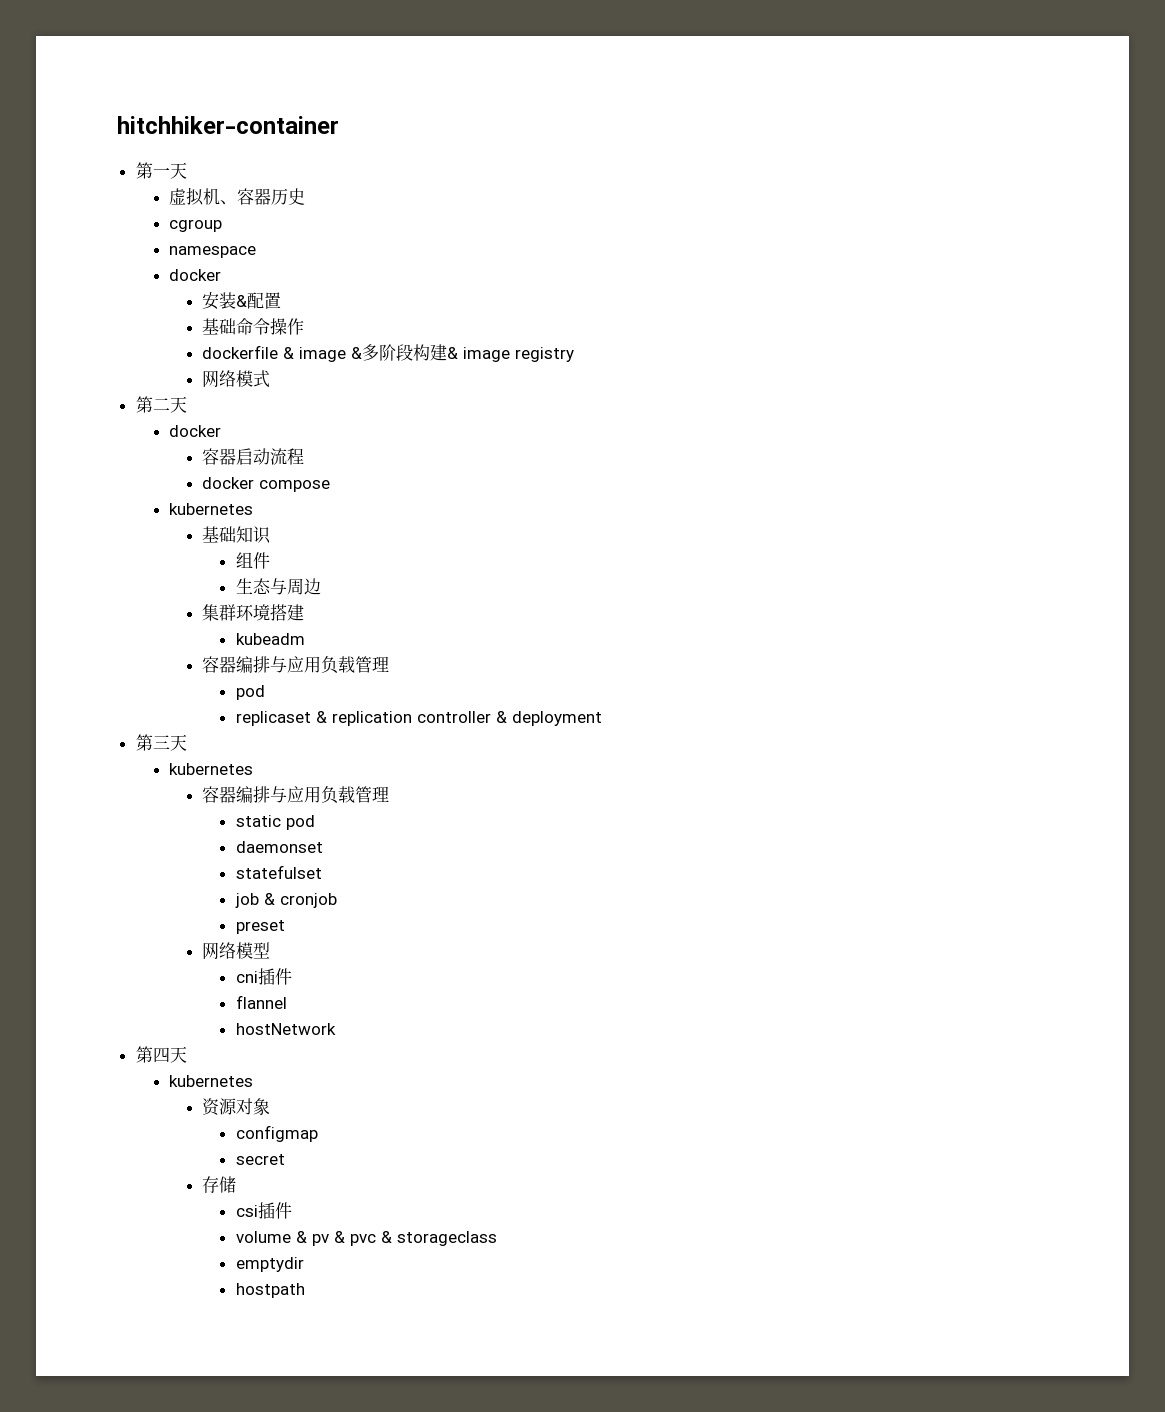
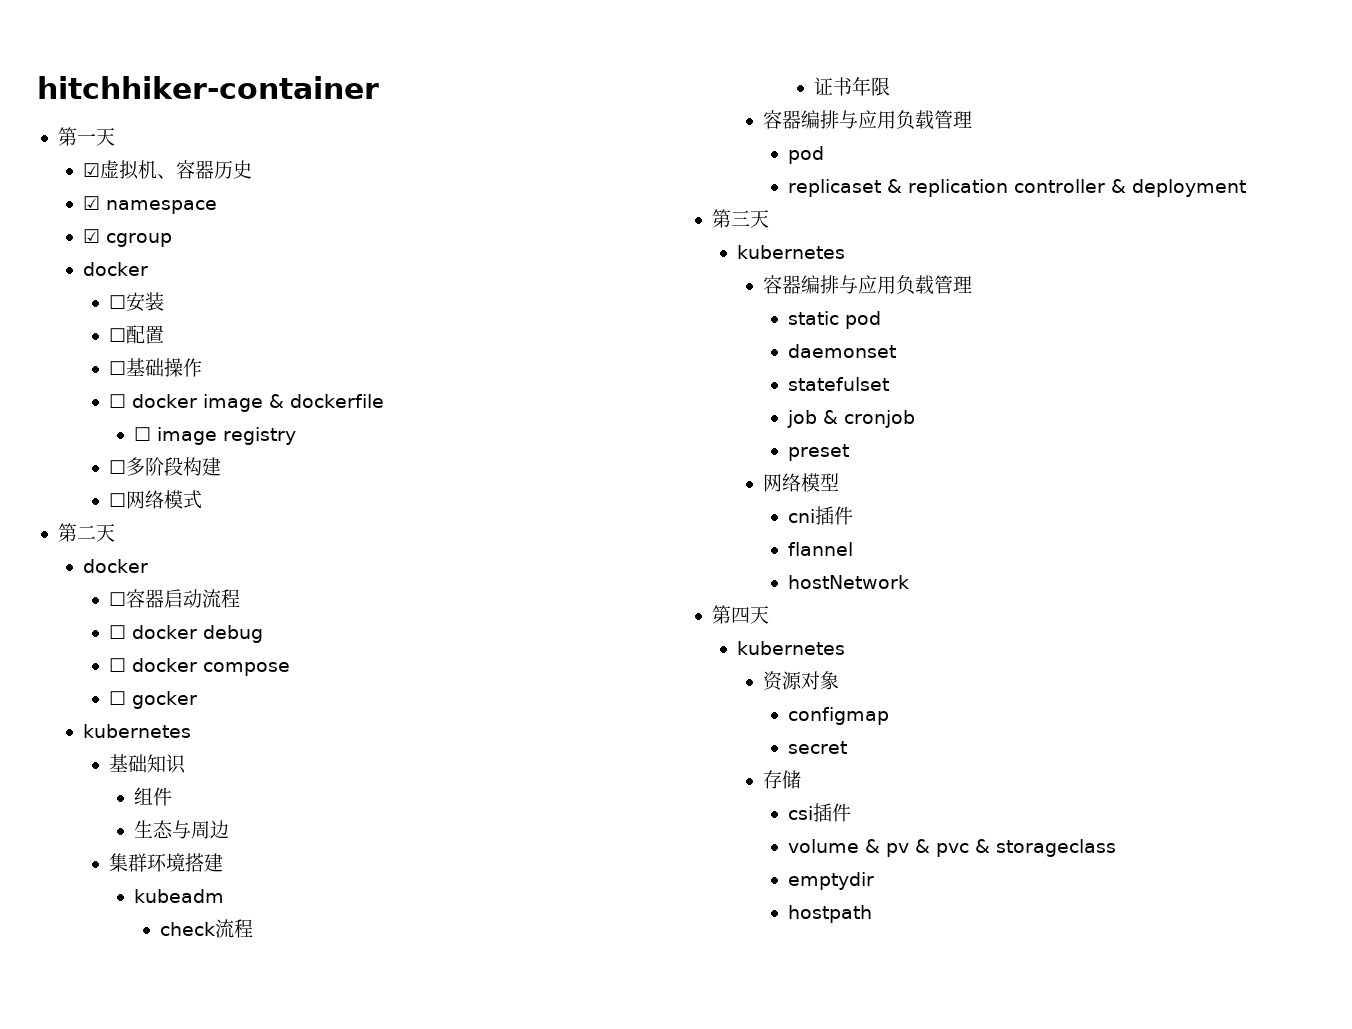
- 虚拟机、容器历史
+ ☑虚拟机、容器历史
- cgroup
- namespace
+ ☑ namespace
+ ☑ cgroup
  docker
- 安装&配置
+ ☐安装
+ ☐配置
- 基础命令操作
+ ☐基础操作
- dockerfile & image &多阶段构建& image registry
- 网络模式
+ ☐ docker image & dockerfile
+ ☐ image registry
+ ☐多阶段构建
+ ☐网络模式
- 容器启动流程
+ ☐容器启动流程
- docker compose
+ ☐ docker debug
+ ☐ docker compose
+ ☐ gocker
+ check流程
+ 证书年限

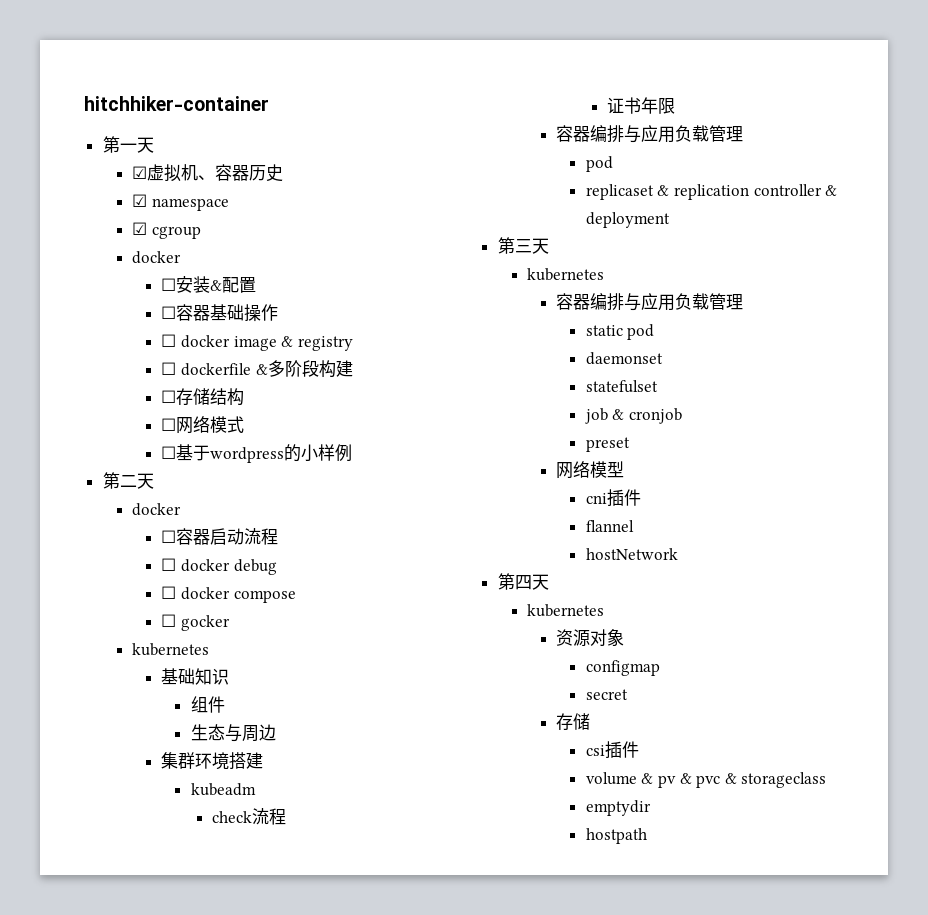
- ☐安装
- ☐配置
+ ☐安装&配置
- ☐基础操作
+ ☐容器基础操作
- ☐ docker image & dockerfile
- ☐ image registry
+ ☐ docker image & registry
- ☐多阶段构建
+ ☐ dockerfile &多阶段构建
+ ☐存储结构
+ ☐基于wordpress的小样例

